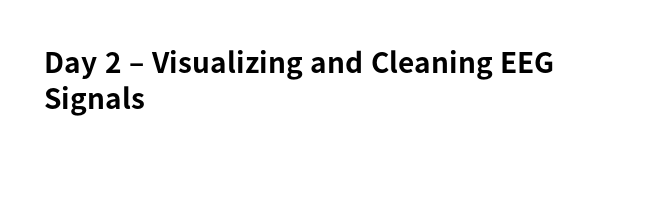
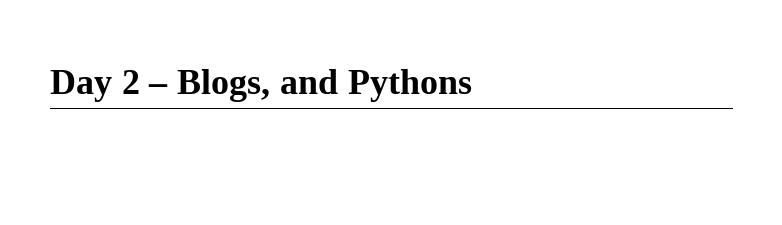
- Day 2 – Visualizing and Cleaning EEG Signals
+ Day 2 – Blogs, and Pythons

